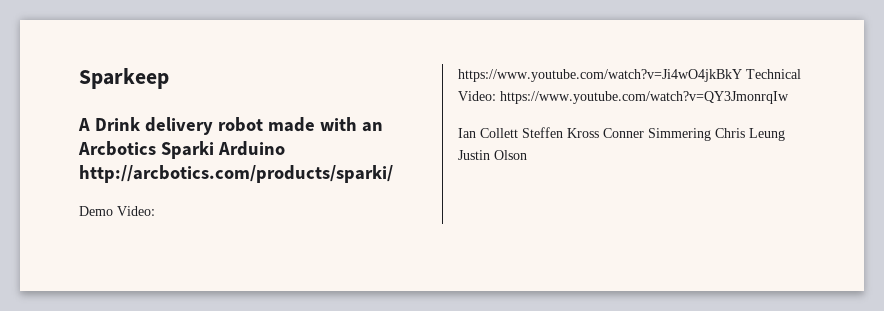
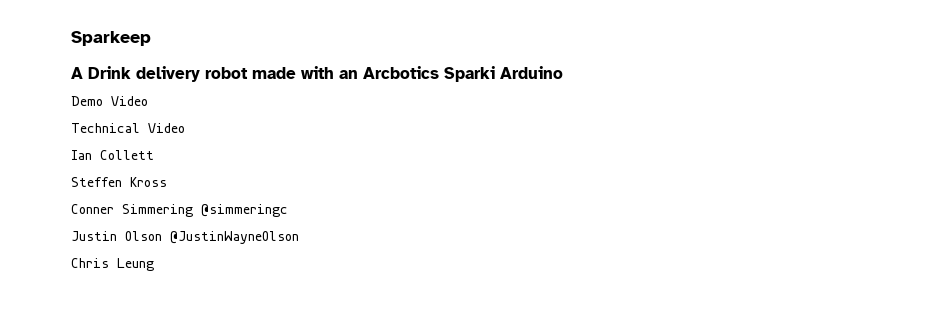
- A Drink delivery robot made with an Arcbotics Sparki Arduino http://arcbotics.com/products/sparki/
+ A Drink delivery robot made with an Arcbotics Sparki Arduino
- Demo Video: https://www.youtube.com/watch?v=Ji4wO4jkBkY Technical Video: https://www.youtube.com/watch?v=QY3JmonrqIw
+ Demo Video
+ Technical Video
- Ian Collett Steffen Kross Conner Simmering Chris Leung Justin Olson
+ Ian Collett
+ Steffen Kross
+ Conner Simmering @simmeringc
+ Justin Olson @JustinWayneOlson
+ Chris Leung

